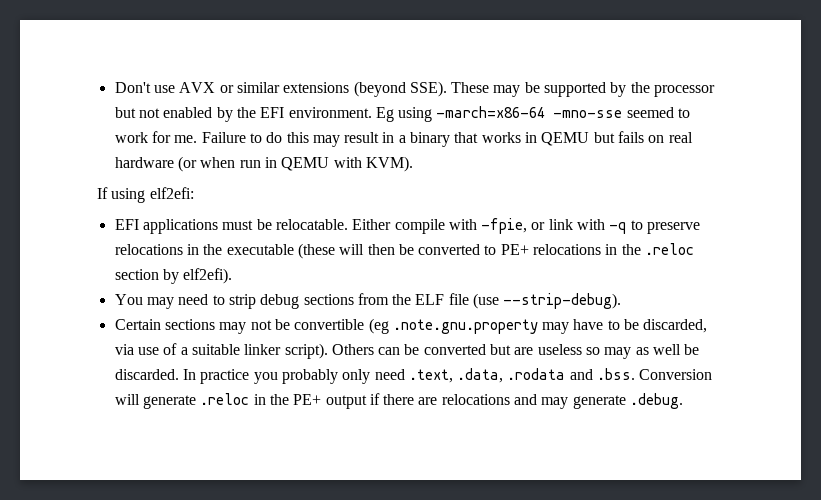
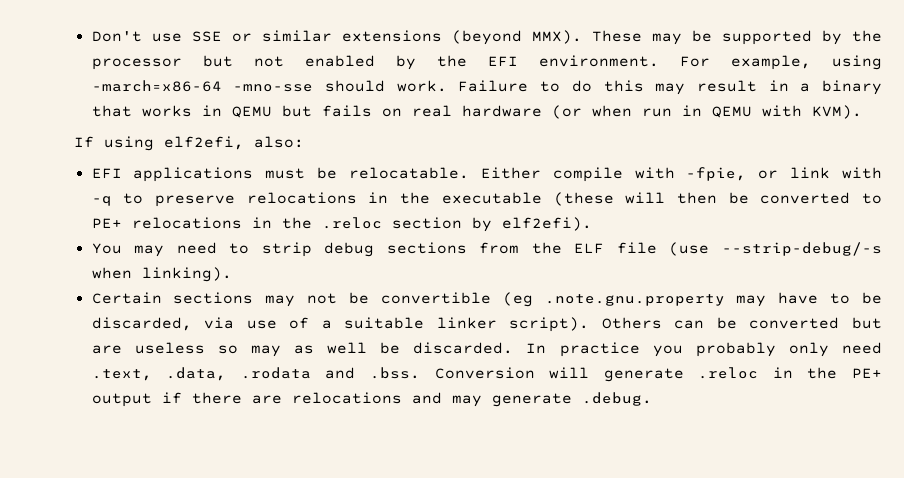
- Don't use AVX or similar extensions (beyond SSE).
+ Don't use SSE or similar extensions (beyond MMX).
- Eg using -march=x86-64 -mno-sse seemed to work for me.
+ For example, using -march=x86-64 -mno-sse should work.
- If using elf2efi:
+ If using elf2efi, also:
- You may need to strip debug sections from the ELF file (use --strip-debug).
+ You may need to strip debug sections from the ELF file (use --strip-debug/-s when linking).

